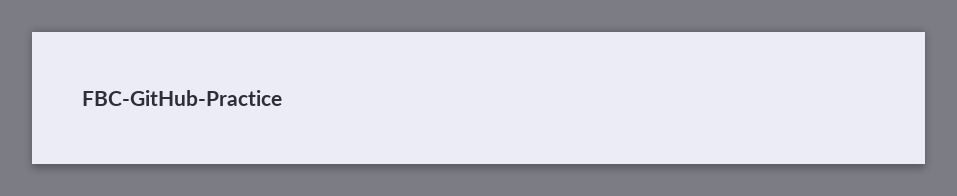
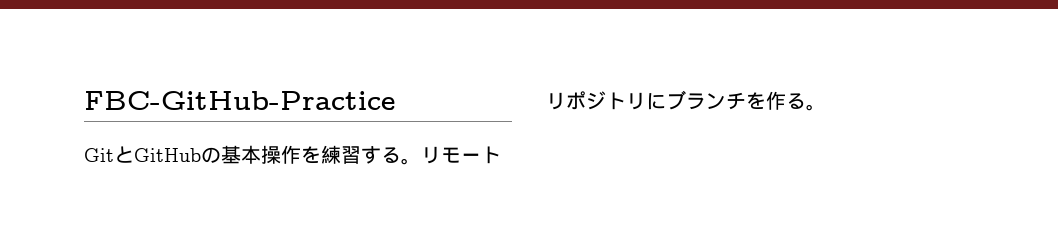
+ GitとGitHubの基本操作を練習する。リモートリポジトリにブランチを作る。

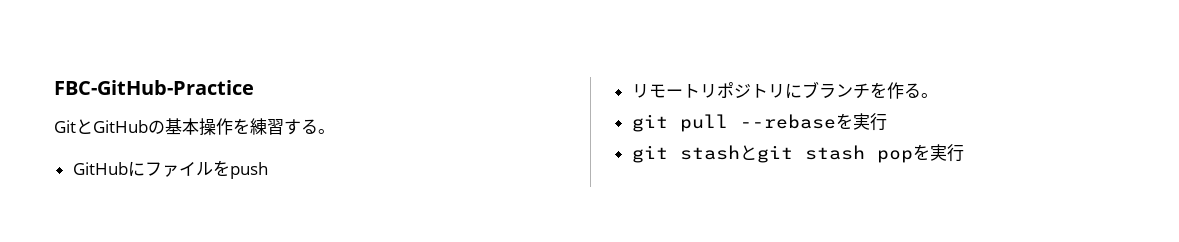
- GitとGitHubの基本操作を練習する。リモートリポジトリにブランチを作る。
+ GitとGitHubの基本操作を練習する。
+ GitHubにファイルをpush
+ リモートリポジトリにブランチを作る。
+ git pull --rebaseを実行
+ git stashとgit stash popを実行

